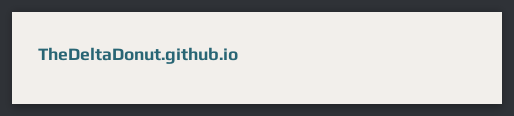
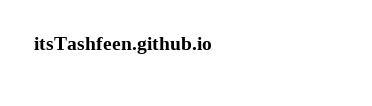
- TheDeltaDonut.github.io
+ itsTashfeen.github.io

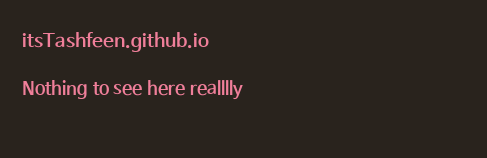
+ Nothing to see here realllly

